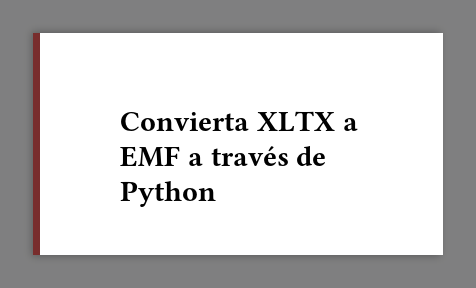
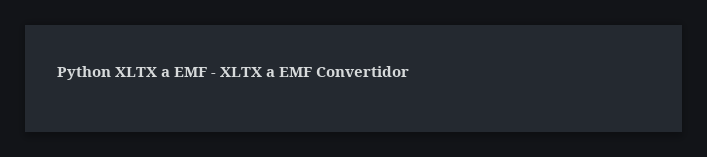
- Convierta XLTX a EMF a través de Python
+ Python XLTX a EMF - XLTX a EMF Convertidor

